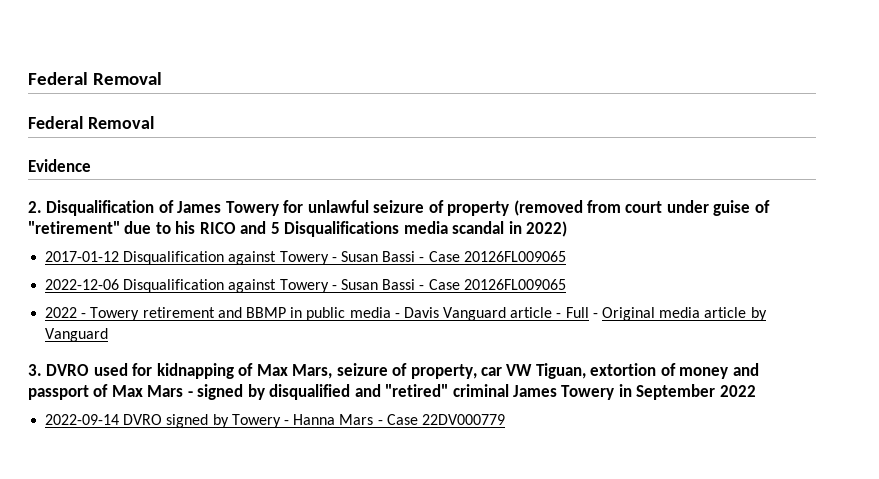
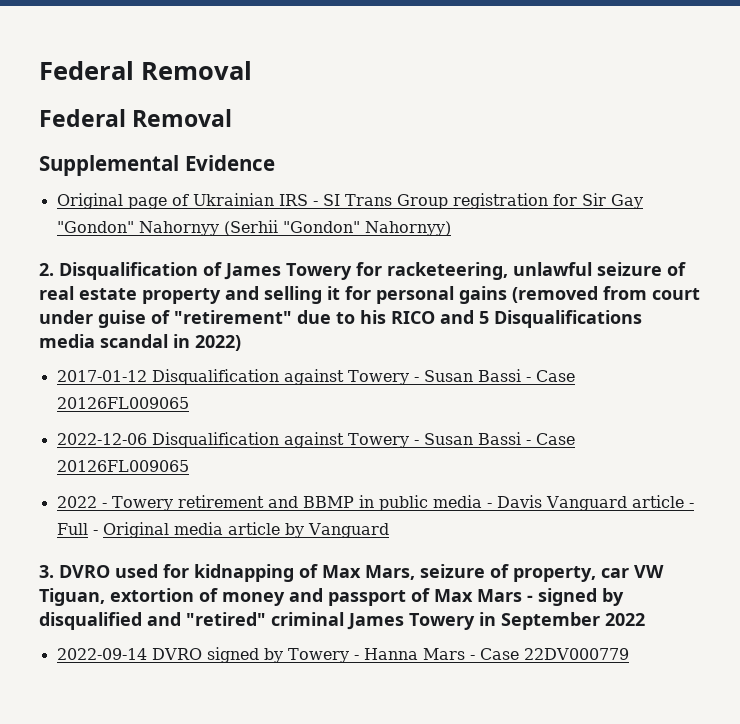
- Evidence
+ Supplemental Evidence
+ Original page of Ukrainian IRS - SI Trans Group registration for Sir Gay "Gondon" Nahornyy (Serhii "Gondon" Nahornyy)
- 2. Disqualification of James Towery for unlawful seizure of property (removed from court under guise of "retirement" due to his RICO and 5 Disqualifications media scandal in 2022)
+ 2. Disqualification of James Towery for racketeering, unlawful seizure of real estate property and selling it for personal gains (removed from court under guise of "retirement" due to his RICO and 5 Disqualifications media scandal in 2022)

